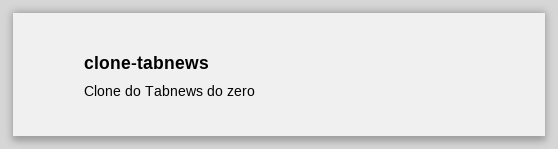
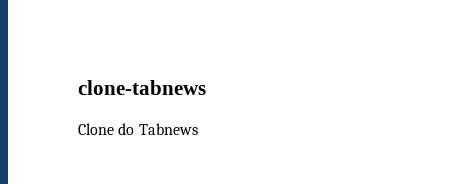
- Clone do Tabnews do zero
+ Clone do Tabnews

